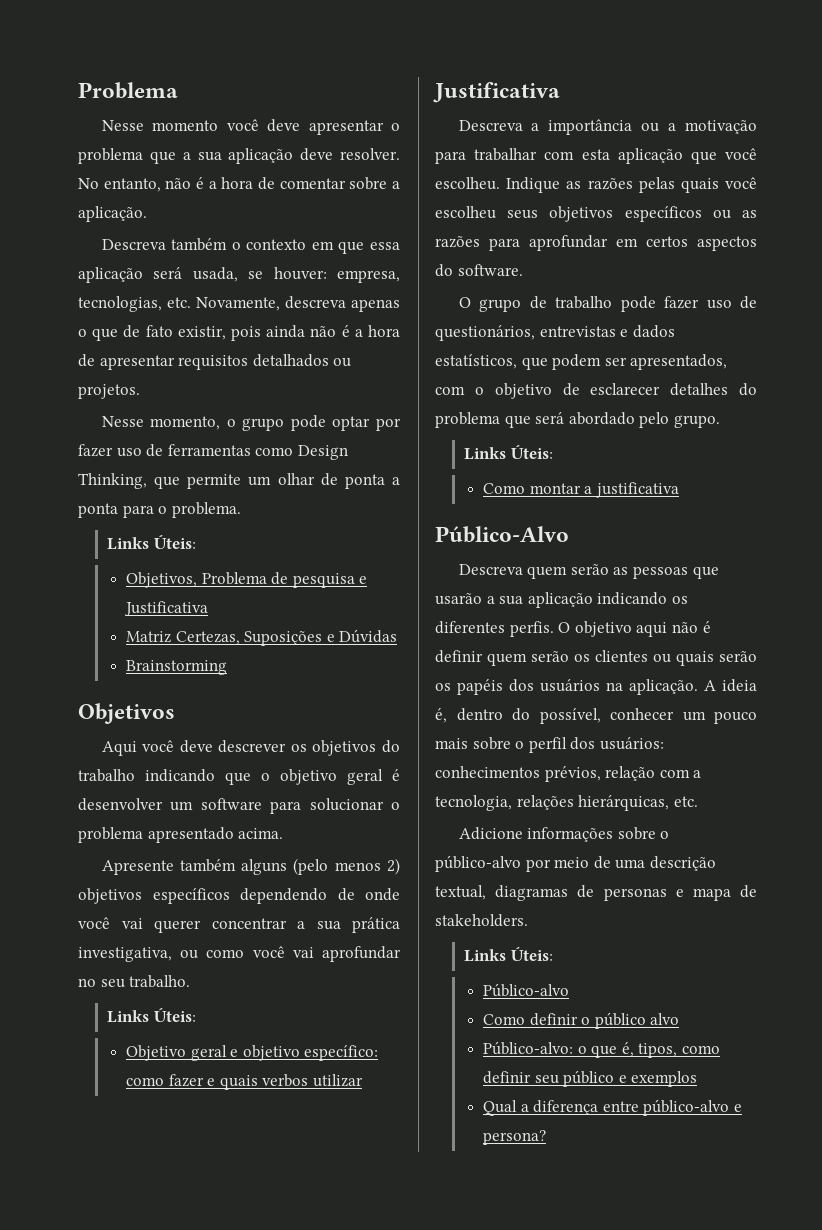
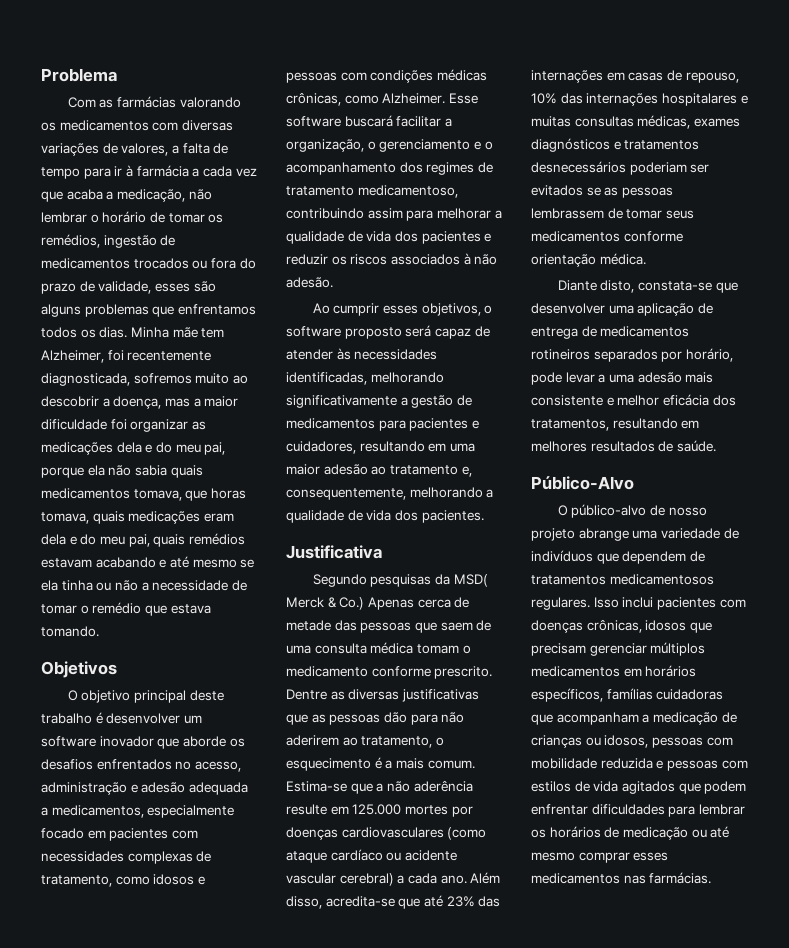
- Nesse momento você deve apresentar o problema que a sua aplicação deve resolver. No entanto, não é a hora de comentar sobre a aplicação.
- Descreva também o contexto em que essa aplicação será usada, se houver: empresa, tecnologias, etc. Novamente, descreva apenas o que de fato existir, pois ainda não é a hora de apresentar requisitos detalhados ou projetos.
- Nesse momento, o grupo pode optar por fazer uso de ferramentas como Design Thinking, que permite um olhar de ponta a ponta para o problema.
- Links Úteis:
- Objetivos, Problema de pesquisa e Justificativa
- Matriz Certezas, Suposições e Dúvidas
- Brainstorming
+ Com as farmácias valorando os medicamentos com diversas variações de valores, a falta de tempo para ir à farmácia a cada vez que acaba a medicação, não lembrar o horário de tomar os remédios, ingestão de medicamentos trocados ou fora do prazo de validade, esses são alguns problemas que enfrentamos todos os dias. Minha mãe tem Alzheimer, foi recentemente diagnosticada, sofremos muito ao descobrir a doença, mas a maior dificuldade foi organizar as medicações dela e do meu pai, porque ela não sabia quais medicamentos tomava, que horas tomava, quais medicações eram dela e do meu pai, quais remédios estavam acabando e até mesmo se ela tinha ou não a necessidade de tomar o remédio que estava tomando.
  Objetivos
- Aqui você deve descrever os objetivos do trabalho indicando que o objetivo geral é desenvolver um software para solucionar o problema apresentado acima.
- Apresente também alguns (pelo menos 2) objetivos específicos dependendo de onde você vai querer concentrar a sua prática investigativa, ou como você vai aprofundar no seu trabalho.
- Links Úteis:
- Objetivo geral e objetivo específico: como fazer e quais verbos utilizar
+ O objetivo principal deste trabalho é desenvolver um software inovador que aborde os desafios enfrentados no acesso, administração e adesão adequada a medicamentos, especialmente focado em pacientes com necessidades complexas de tratamento, como idosos e pessoas com condições médicas crônicas, como Alzheimer. Esse software buscará facilitar a organização, o gerenciamento e o acompanhamento dos regimes de tratamento medicamentoso, contribuindo assim para melhorar a qualidade de vida dos pacientes e reduzir os riscos associados à não adesão.
+ Ao cumprir esses objetivos, o software proposto será capaz de atender às necessidades identificadas, melhorando significativamente a gestão de medicamentos para pacientes e cuidadores, resultando em uma maior adesão ao tratamento e, consequentemente, melhorando a qualidade de vida dos pacientes.
  Justificativa
- Descreva a importância ou a motivação para trabalhar com esta aplicação que você escolheu. Indique as razões pelas quais você escolheu seus objetivos específicos ou as razões para aprofundar em certos aspectos do software.
- O grupo de trabalho pode fazer uso de questionários, entrevistas e dados estatísticos, que podem ser apresentados, com o objetivo de esclarecer detalhes do problema que será abordado pelo grupo.
- Links Úteis:
- Como montar a justificativa
+ Segundo pesquisas da MSD( Merck & Co.) Apenas cerca de metade das pessoas que saem de uma consulta médica tomam o medicamento conforme prescrito. Dentre as diversas justificativas que as pessoas dão para não aderirem ao tratamento, o esquecimento é a mais comum. Estima-se que a não aderência resulte em 125.000 mortes por doenças cardiovasculares (como ataque cardíaco ou acidente vascular cerebral) a cada ano. Além disso, acredita-se que até 23% das internações em casas de repouso, 10% das internações hospitalares e muitas consultas médicas, exames diagnósticos e tratamentos desnecessários poderiam ser evitados se as pessoas lembrassem de tomar seus medicamentos conforme orientação médica.
+ Diante disto, constata-se que desenvolver uma aplicação de entrega de medicamentos rotineiros separados por horário, pode levar a uma adesão mais consistente e melhor eficácia dos tratamentos, resultando em melhores resultados de saúde.
  Público-Alvo
- Descreva quem serão as pessoas que usarão a sua aplicação indicando os diferentes perfis. O objetivo aqui não é definir quem serão os clientes ou quais serão os papéis dos usuários na aplicação. A ideia é, dentro do possível, conhecer um pouco mais sobre o perfil dos usuários: conhecimentos prévios, relação com a tecnologia, relações hierárquicas, etc.
- Adicione informações sobre o público-alvo por meio de uma descrição textual, diagramas de personas e mapa de stakeholders.
- Links Úteis:
- Público-alvo
- Como definir o público alvo
- Público-alvo: o que é, tipos, como definir seu público e exemplos
- Qual a diferença entre público-alvo e persona?
+ O público-alvo de nosso projeto abrange uma variedade de indivíduos que dependem de tratamentos medicamentosos regulares. Isso inclui pacientes com doenças crônicas, idosos que precisam gerenciar múltiplos medicamentos em horários específicos, famílias cuidadoras que acompanham a medicação de crianças ou idosos, pessoas com mobilidade reduzida e pessoas com estilos de vida agitados que podem enfrentar dificuldades para lembrar os horários de medicação ou até mesmo comprar esses medicamentos nas farmácias.

